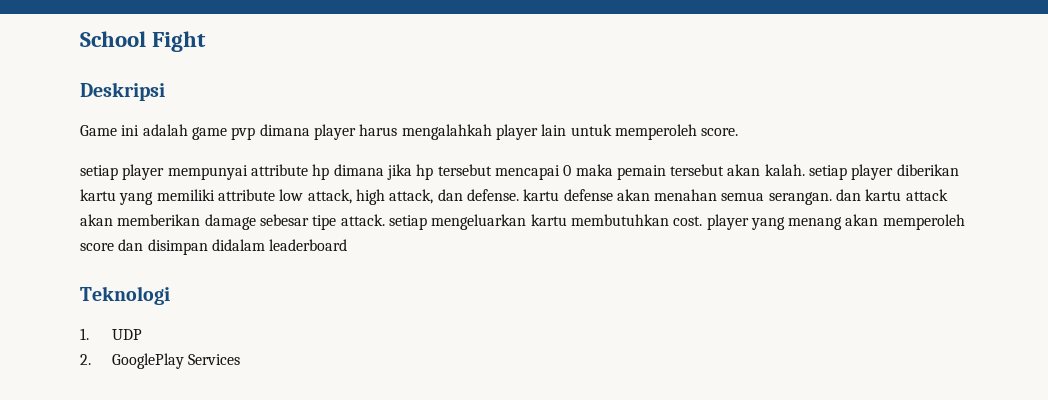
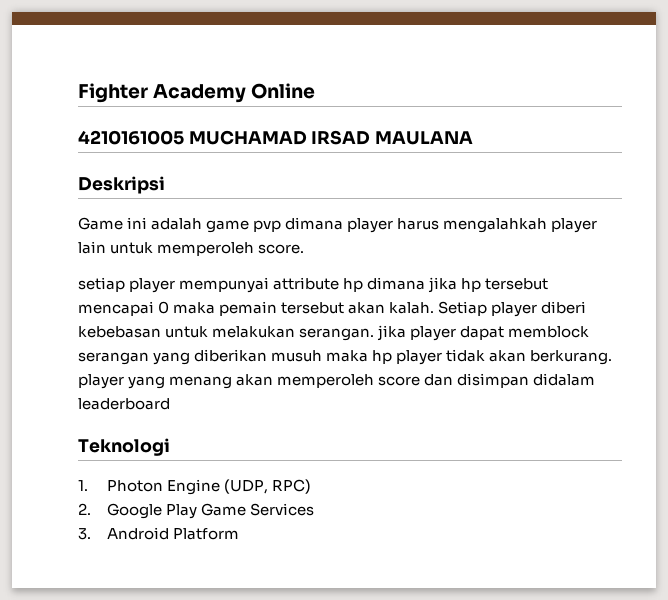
- School Fight
+ Fighter Academy Online
+ 4210161005 MUCHAMAD IRSAD MAULANA
- setiap player mempunyai attribute hp dimana jika hp tersebut mencapai 0 maka pemain tersebut akan kalah. setiap player diberikan kartu yang memiliki attribute low attack, high attack, dan defense. kartu defense akan menahan semua serangan. dan kartu attack akan memberikan damage sebesar tipe attack. setiap mengeluarkan kartu membutuhkan cost. player yang menang akan memperoleh score dan disimpan didalam leaderboard
+ setiap player mempunyai attribute hp dimana jika hp tersebut mencapai 0 maka pemain tersebut akan kalah. Setiap player diberi kebebasan untuk melakukan serangan. jika player dapat memblock serangan yang diberikan musuh maka hp player tidak akan berkurang. player yang menang akan memperoleh score dan disimpan didalam leaderboard
- 1. UDP
- 2. GooglePlay Services
+ 1. Photon Engine (UDP, RPC)
+ 2. Google Play Game Services
+ 3. Android Platform

